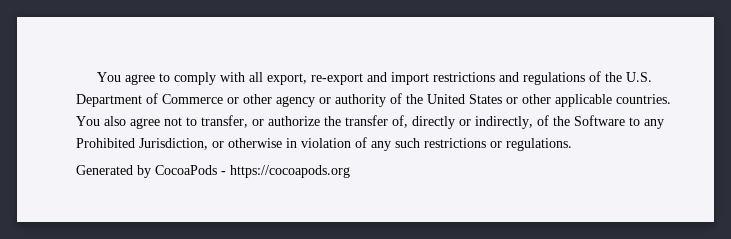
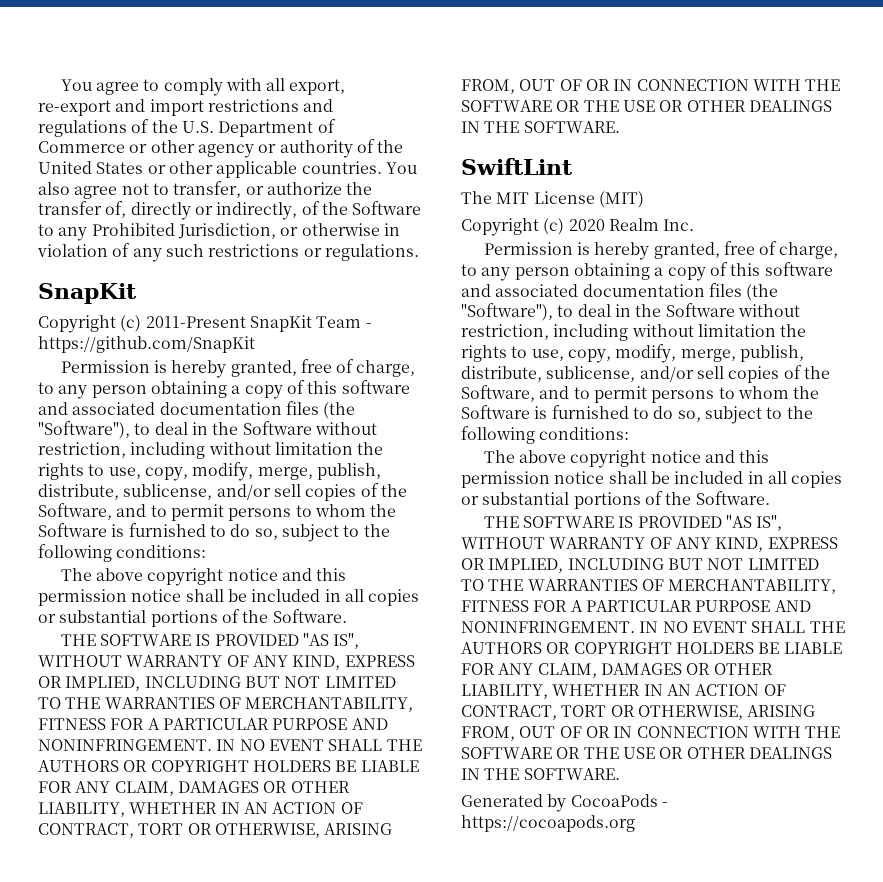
  You also agree not to transfer, or authorize the transfer of, directly or indirectly, of the Software to any Prohibited Jurisdiction, or otherwise in violation of any such restrictions or regulations.
+ SnapKit
+ Copyright (c) 2011-Present SnapKit Team - https://github.com/SnapKit
+ Permission is hereby granted, free of charge, to any person obtaining a copy of this software and associated documentation files (the "Software"), to deal in the Software without restriction, including without limitation the rights to use, copy, modify, merge, publish, distribute, sublicense, and/or sell copies of the Software, and to permit persons to whom the Software is furnished to do so, subject to the following conditions:
+ The above copyright notice and this permission notice shall be included in all copies or substantial portions of the Software.
+ THE SOFTWARE IS PROVIDED "AS IS", WITHOUT WARRANTY OF ANY KIND, EXPRESS OR IMPLIED, INCLUDING BUT NOT LIMITED TO THE WARRANTIES OF MERCHANTABILITY, FITNESS FOR A PARTICULAR PURPOSE AND NONINFRINGEMENT. IN NO EVENT SHALL THE AUTHORS OR COPYRIGHT HOLDERS BE LIABLE FOR ANY CLAIM, DAMAGES OR OTHER LIABILITY, WHETHER IN AN ACTION OF CONTRACT, TORT OR OTHERWISE, ARISING FROM, OUT OF OR IN CONNECTION WITH THE SOFTWARE OR THE USE OR OTHER DEALINGS IN THE SOFTWARE.
+ SwiftLint
+ The MIT License (MIT)
+ Copyright (c) 2020 Realm Inc.
+ Permission is hereby granted, free of charge, to any person obtaining a copy of this software and associated documentation files (the "Software"), to deal in the Software without restriction, including without limitation the rights to use, copy, modify, merge, publish, distribute, sublicense, and/or sell copies of the Software, and to permit persons to whom the Software is furnished to do so, subject to the following conditions:
+ The above copyright notice and this permission notice shall be included in all copies or substantial portions of the Software.
+ THE SOFTWARE IS PROVIDED "AS IS", WITHOUT WARRANTY OF ANY KIND, EXPRESS OR IMPLIED, INCLUDING BUT NOT LIMITED TO THE WARRANTIES OF MERCHANTABILITY, FITNESS FOR A PARTICULAR PURPOSE AND NONINFRINGEMENT. IN NO EVENT SHALL THE AUTHORS OR COPYRIGHT HOLDERS BE LIABLE FOR ANY CLAIM, DAMAGES OR OTHER LIABILITY, WHETHER IN AN ACTION OF CONTRACT, TORT OR OTHERWISE, ARISING FROM, OUT OF OR IN CONNECTION WITH THE SOFTWARE OR THE USE OR OTHER DEALINGS IN THE SOFTWARE.

